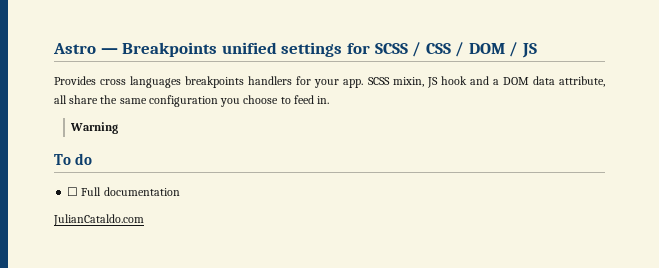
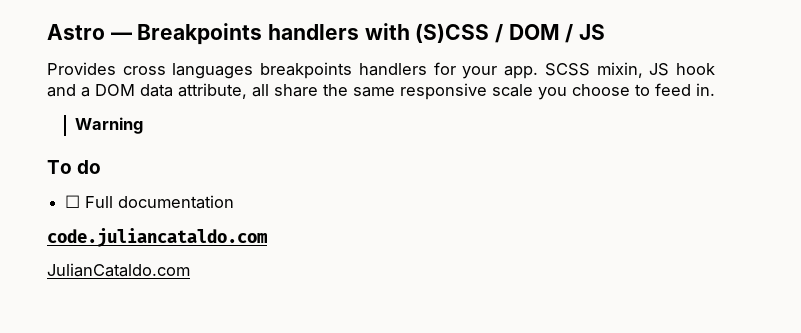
- Astro — Breakpoints unified settings for SCSS / CSS / DOM / JS
+ Astro — Breakpoints handlers with (S)CSS / DOM / JS
- SCSS mixin, JS hook and a DOM data attribute, all share the same configuration you choose to feed in.
+ SCSS mixin, JS hook and a DOM data attribute, all share the same responsive scale you choose to feed in.
+ code.juliancataldo.com

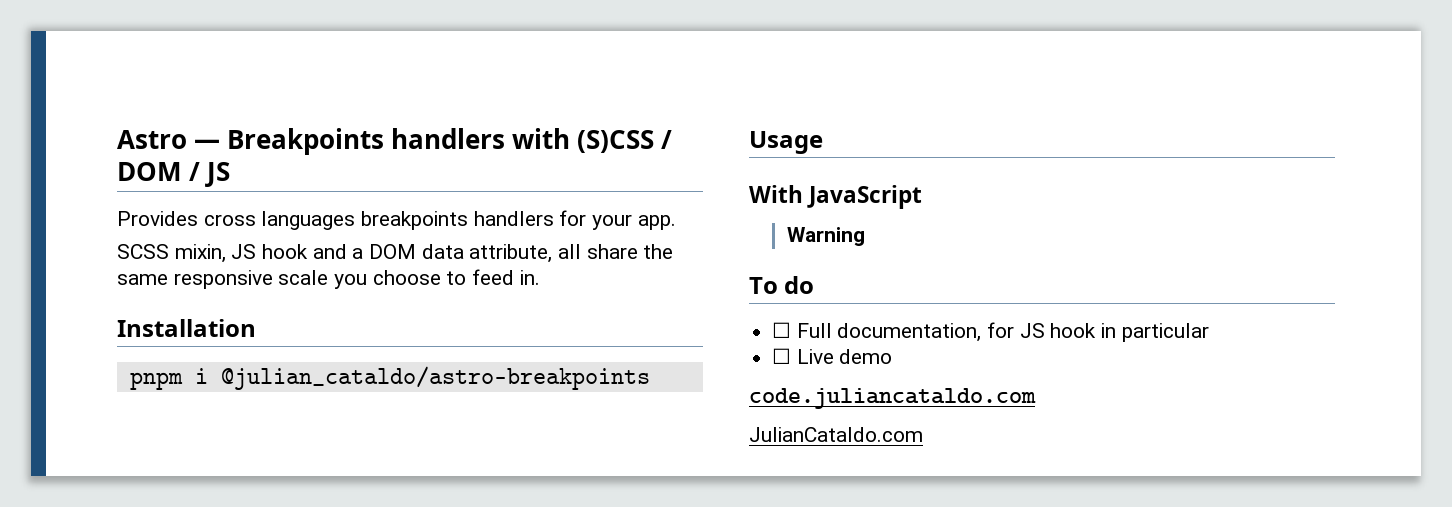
- Provides cross languages breakpoints handlers for your app. SCSS mixin, JS hook and a DOM data attribute, all share the same responsive scale you choose to feed in.
+ Provides cross languages breakpoints handlers for your app.
+ SCSS mixin, JS hook and a DOM data attribute, all share the same responsive scale you choose to feed in.
+ Installation
+ pnpm i @julian_cataldo/astro-breakpoints
+ Usage
+ With JavaScript
- ☐ Full documentation
+ ☐ Full documentation, for JS hook in particular
+ ☐ Live demo

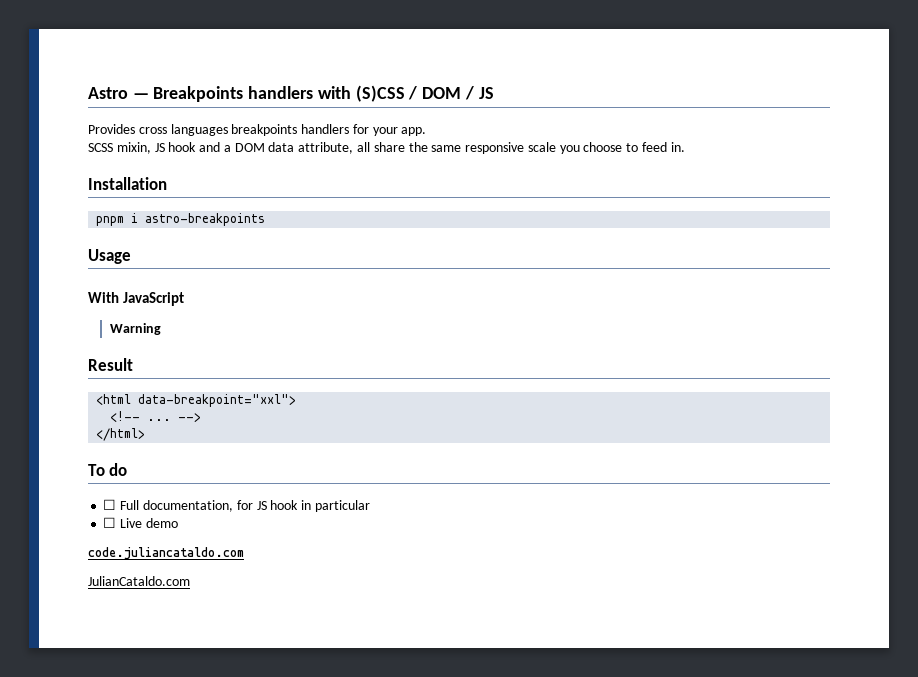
- pnpm i @julian_cataldo/astro-breakpoints
+ pnpm i astro-breakpoints
+ Result
+ <html data-breakpoint="xxl">
+ <!-- ... -->
+ </html>

